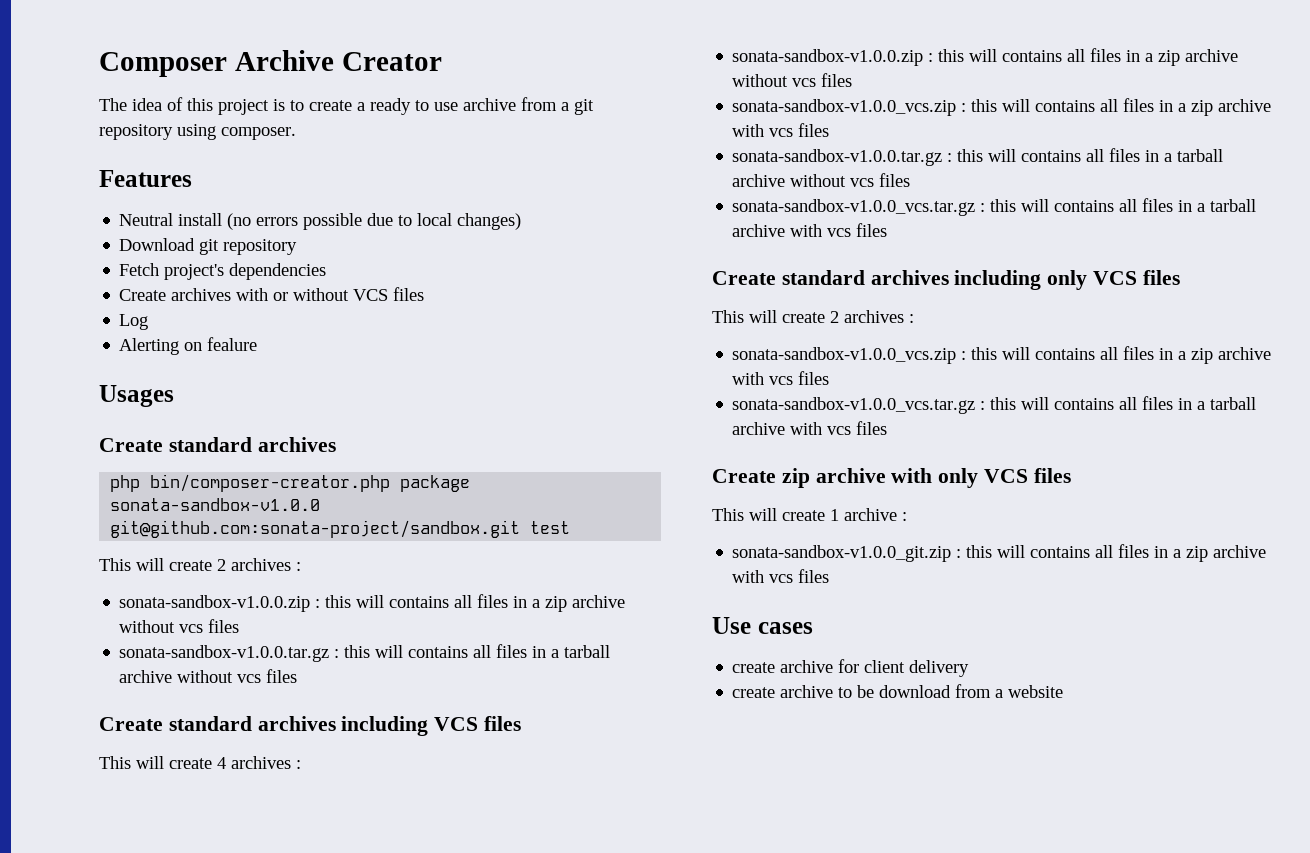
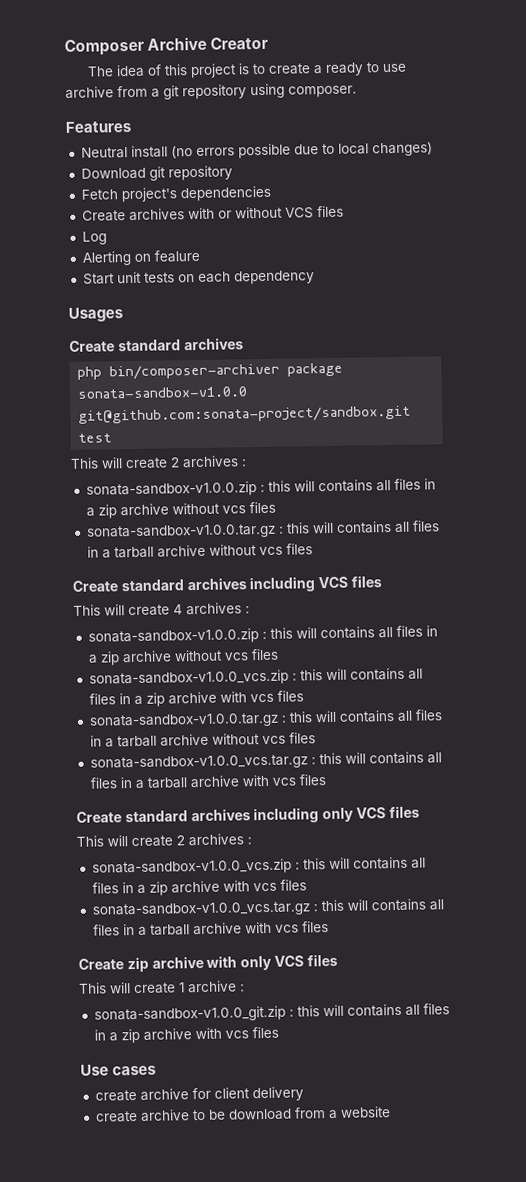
+ Start unit tests on each dependency
- php bin/composer-creator.php package sonata-sandbox-v1.0.0 git@github.com:sonata-project/sandbox.git test
+ php bin/composer-archiver package sonata-sandbox-v1.0.0 git@github.com:sonata-project/sandbox.git test

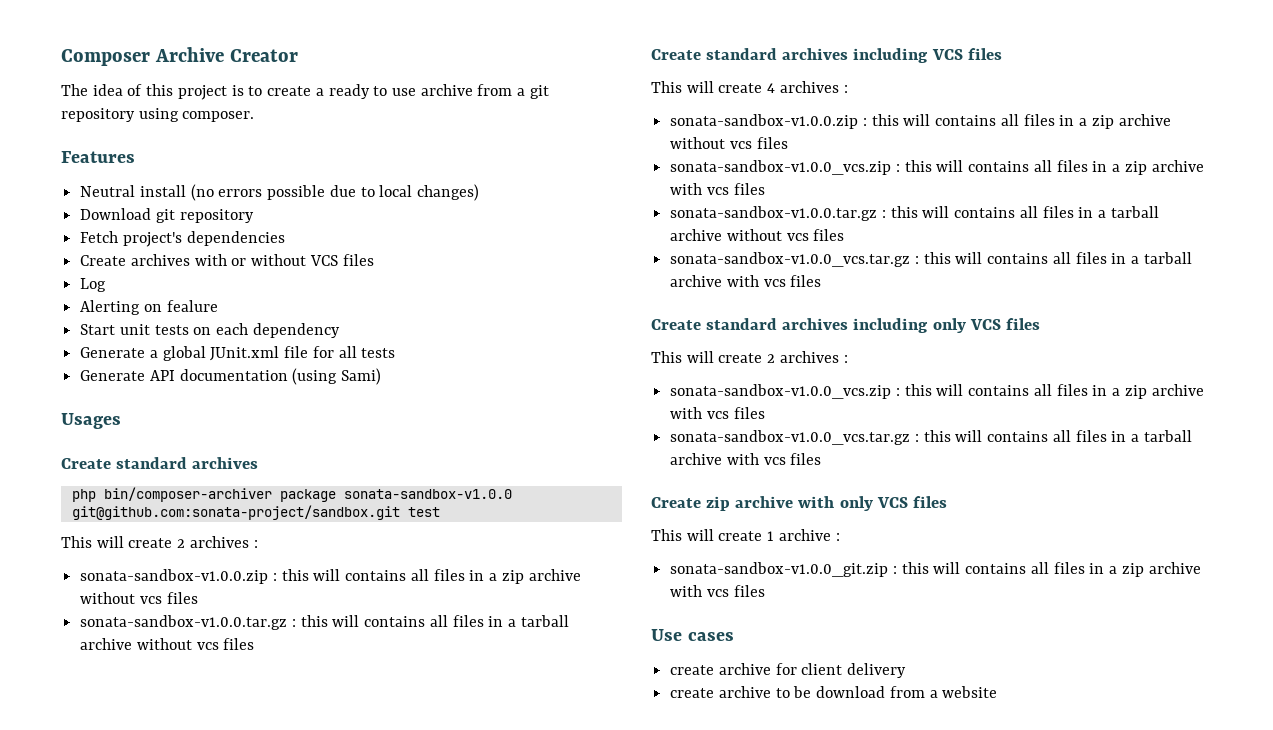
+ Generate a global JUnit.xml file for all tests
+ Generate API documentation (using Sami)

